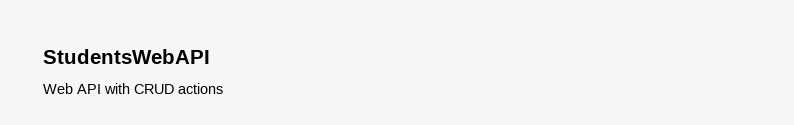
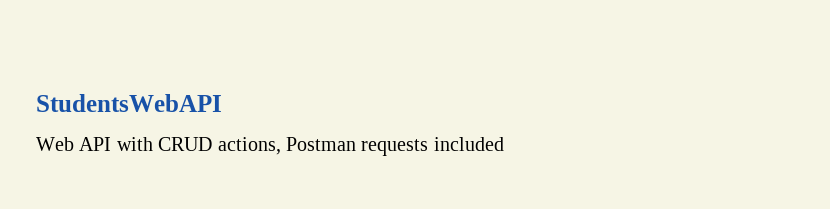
- Web API with CRUD actions
+ Web API with CRUD actions, Postman requests included

